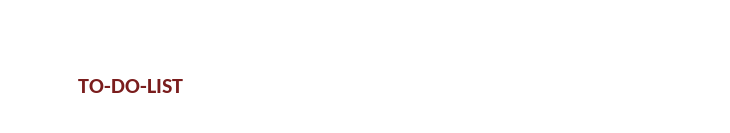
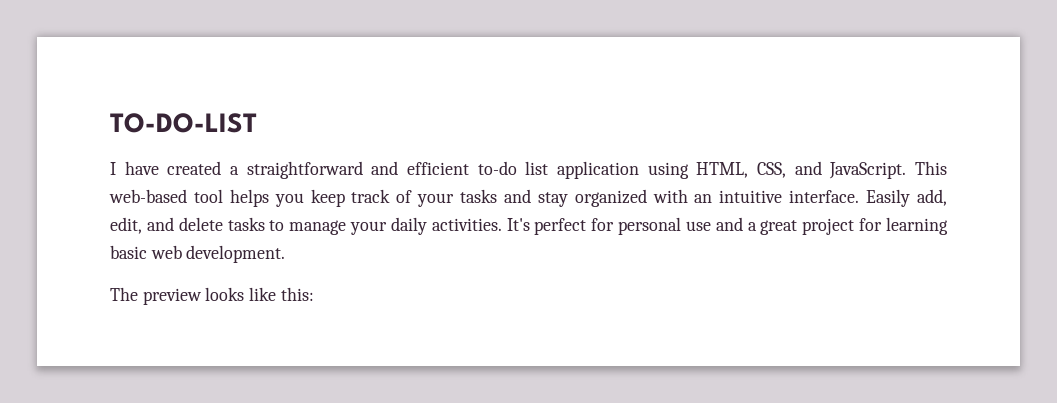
+ I have created a straightforward and efficient to-do list application using HTML, CSS, and JavaScript. This web-based tool helps you keep track of your tasks and stay organized with an intuitive interface. Easily add, edit, and delete tasks to manage your daily activities. It's perfect for personal use and a great project for learning basic web development.
+ The preview looks like this:

